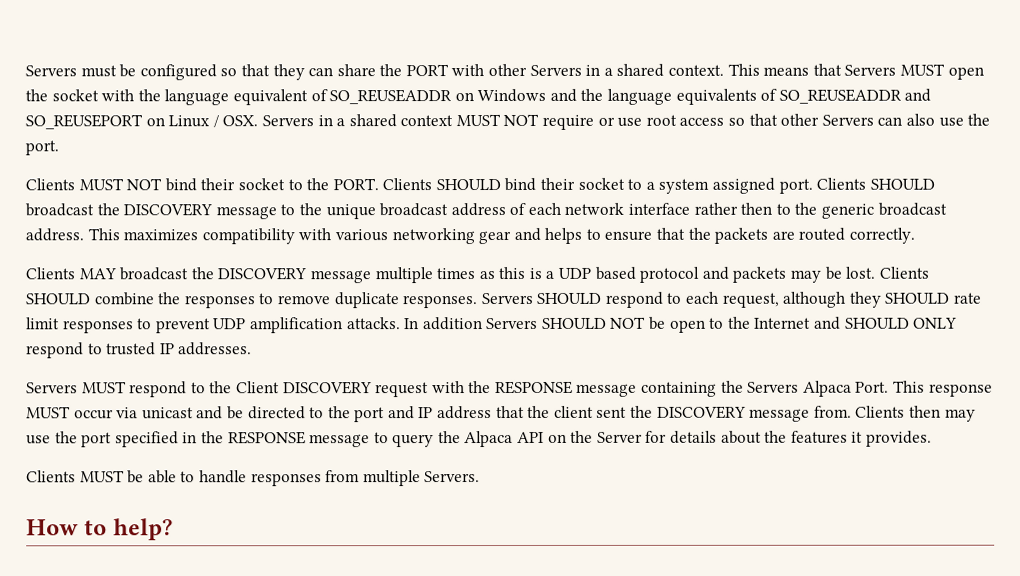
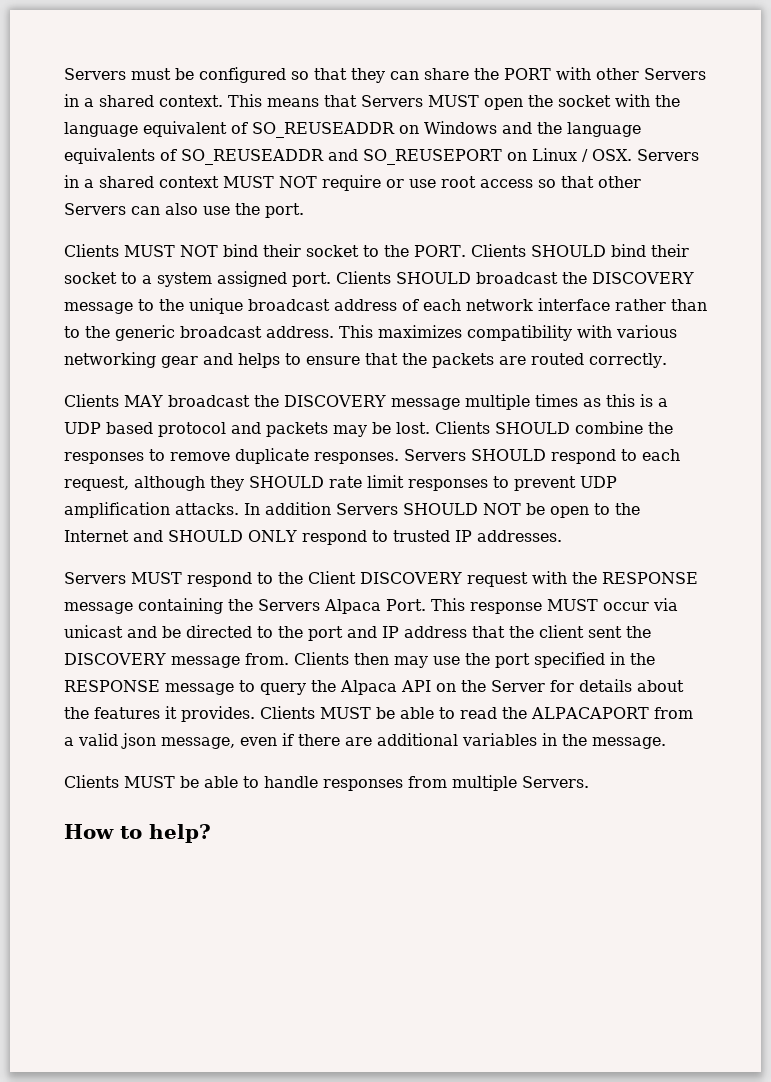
- Clients SHOULD broadcast the DISCOVERY message to the unique broadcast address of each network interface rather then to the generic broadcast address.
+ Clients SHOULD broadcast the DISCOVERY message to the unique broadcast address of each network interface rather than to the generic broadcast address.
+ Clients MUST be able to read the ALPACAPORT from a valid json message, even if there are additional variables in the message.

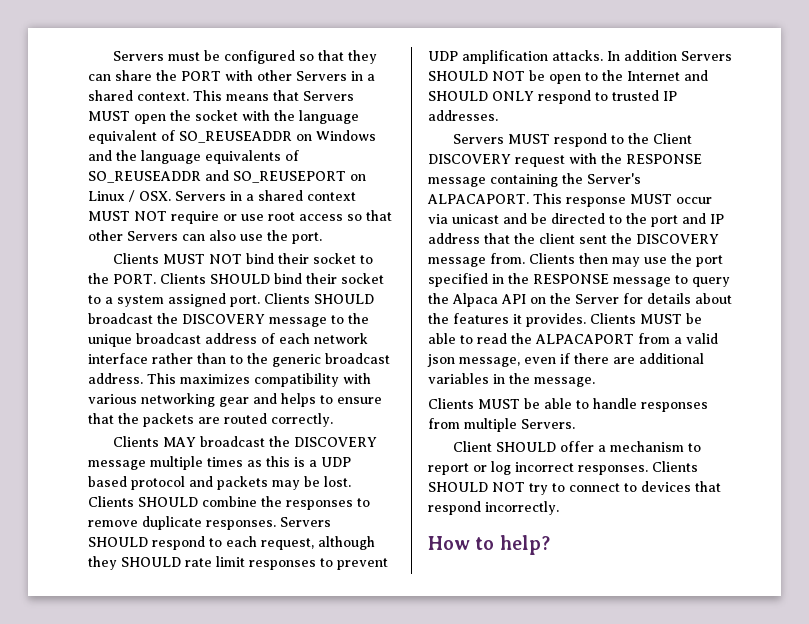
- Servers MUST respond to the Client DISCOVERY request with the RESPONSE message containing the Servers Alpaca Port.
+ Servers MUST respond to the Client DISCOVERY request with the RESPONSE message containing the Server's ALPACAPORT.
+ Client SHOULD offer a mechanism to report or log incorrect responses. Clients SHOULD NOT try to connect to devices that respond incorrectly.

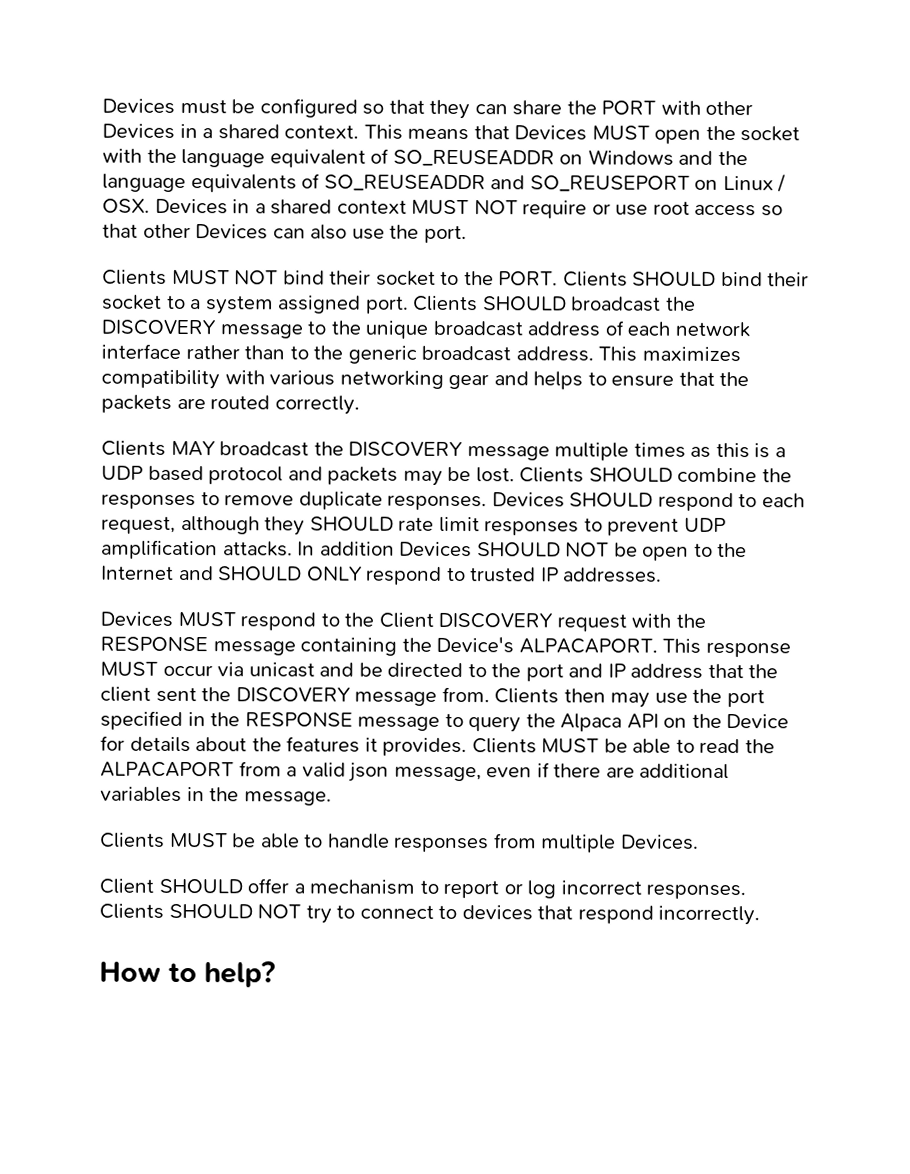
- Servers must be configured so that they can share the PORT with other Servers in a shared context.
+ Devices must be configured so that they can share the PORT with other Devices in a shared context.
- This means that Servers MUST open the socket with the language equivalent of SO_REUSEADDR on Windows and the language equivalents of SO_REUSEADDR and SO_REUSEPORT on Linux / OSX. Servers in a shared context MUST NOT require or use root access so that other Servers can also use the port.
+ This means that Devices MUST open the socket with the language equivalent of SO_REUSEADDR on Windows and the language equivalents of SO_REUSEADDR and SO_REUSEPORT on Linux / OSX. Devices in a shared context MUST NOT require or use root access so that other Devices can also use the port.
- Servers SHOULD respond to each request, although they SHOULD rate limit responses to prevent UDP amplification attacks.
+ Devices SHOULD respond to each request, although they SHOULD rate limit responses to prevent UDP amplification attacks.
- In addition Servers SHOULD NOT be open to the Internet and SHOULD ONLY respond to trusted IP addresses.
+ In addition Devices SHOULD NOT be open to the Internet and SHOULD ONLY respond to trusted IP addresses.
- Servers MUST respond to the Client DISCOVERY request with the RESPONSE message containing the Server's ALPACAPORT.
+ Devices MUST respond to the Client DISCOVERY request with the RESPONSE message containing the Device's ALPACAPORT.
- Clients then may use the port specified in the RESPONSE message to query the Alpaca API on the Server for details about the features it provides.
+ Clients then may use the port specified in the RESPONSE message to query the Alpaca API on the Device for details about the features it provides.
- Clients MUST be able to handle responses from multiple Servers.
+ Clients MUST be able to handle responses from multiple Devices.

